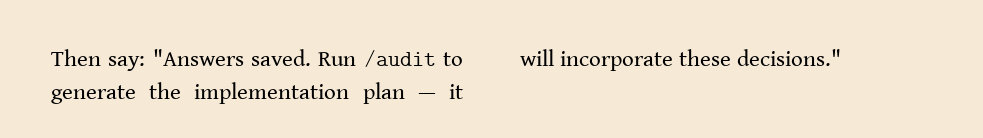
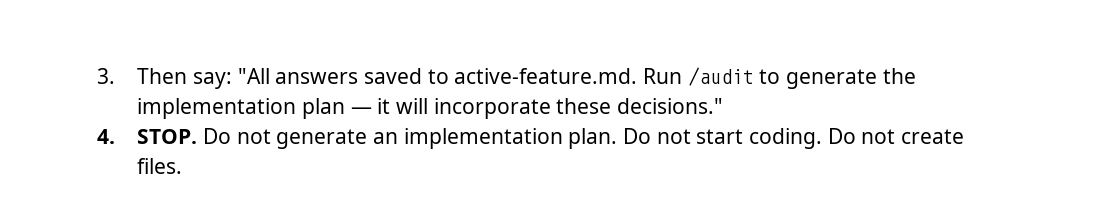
- Then say: "Answers saved. Run /audit to generate the implementation plan — it will incorporate these decisions."
+ 3. Then say: "All answers saved to active-feature.md. Run /audit to generate the implementation plan — it will incorporate these decisions."
+ 4. STOP. Do not generate an implementation plan. Do not start coding. Do not create files.

